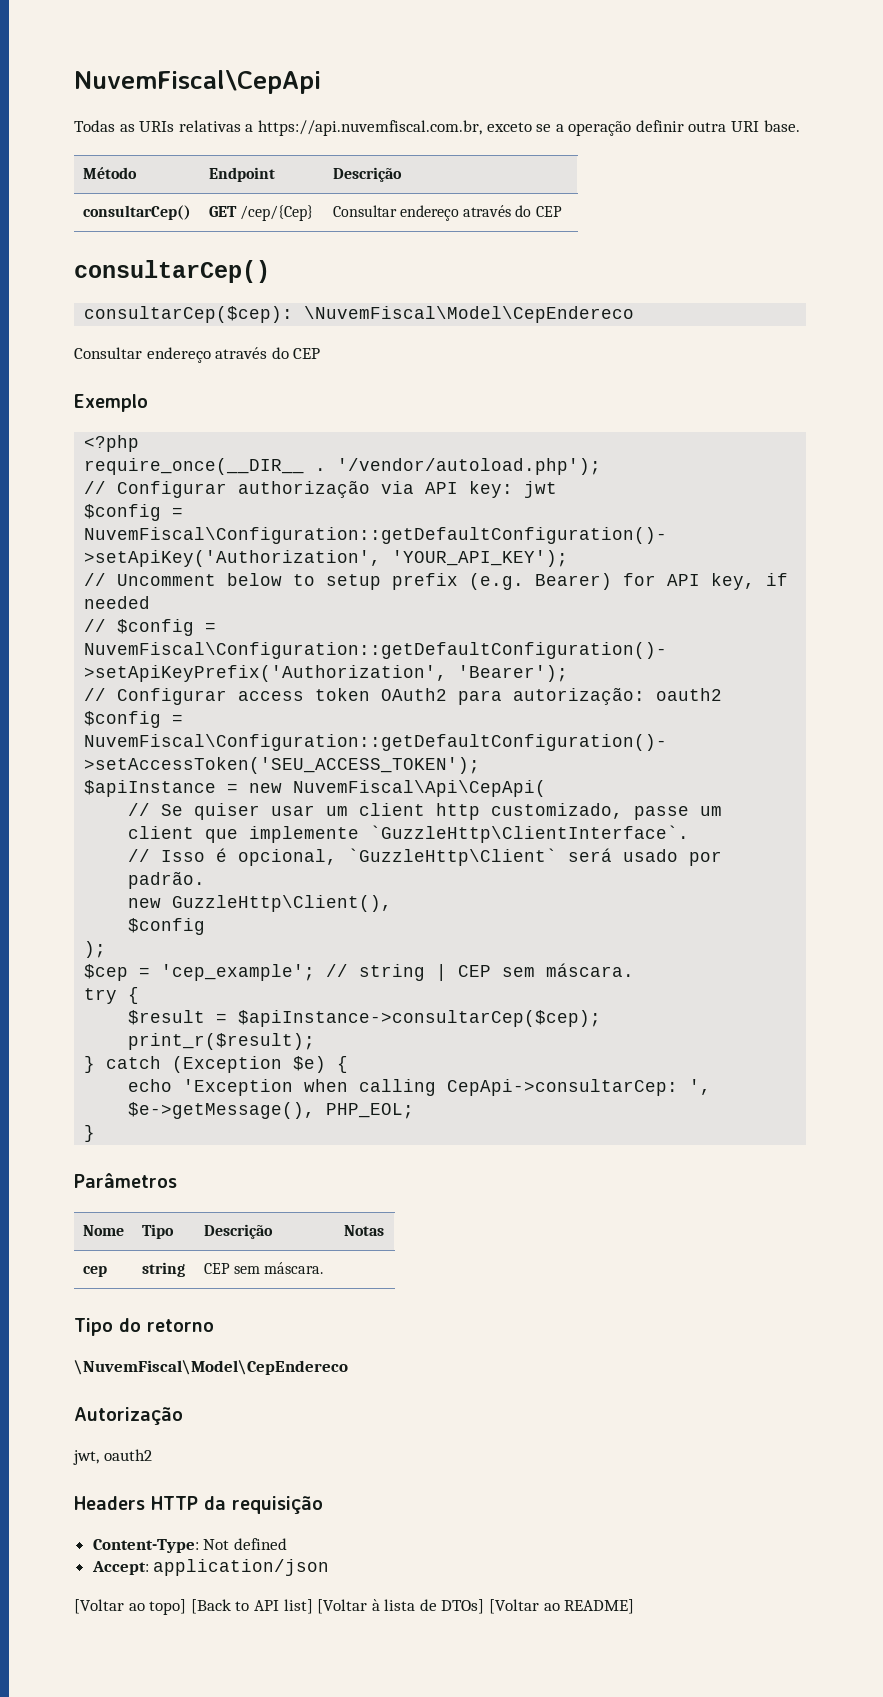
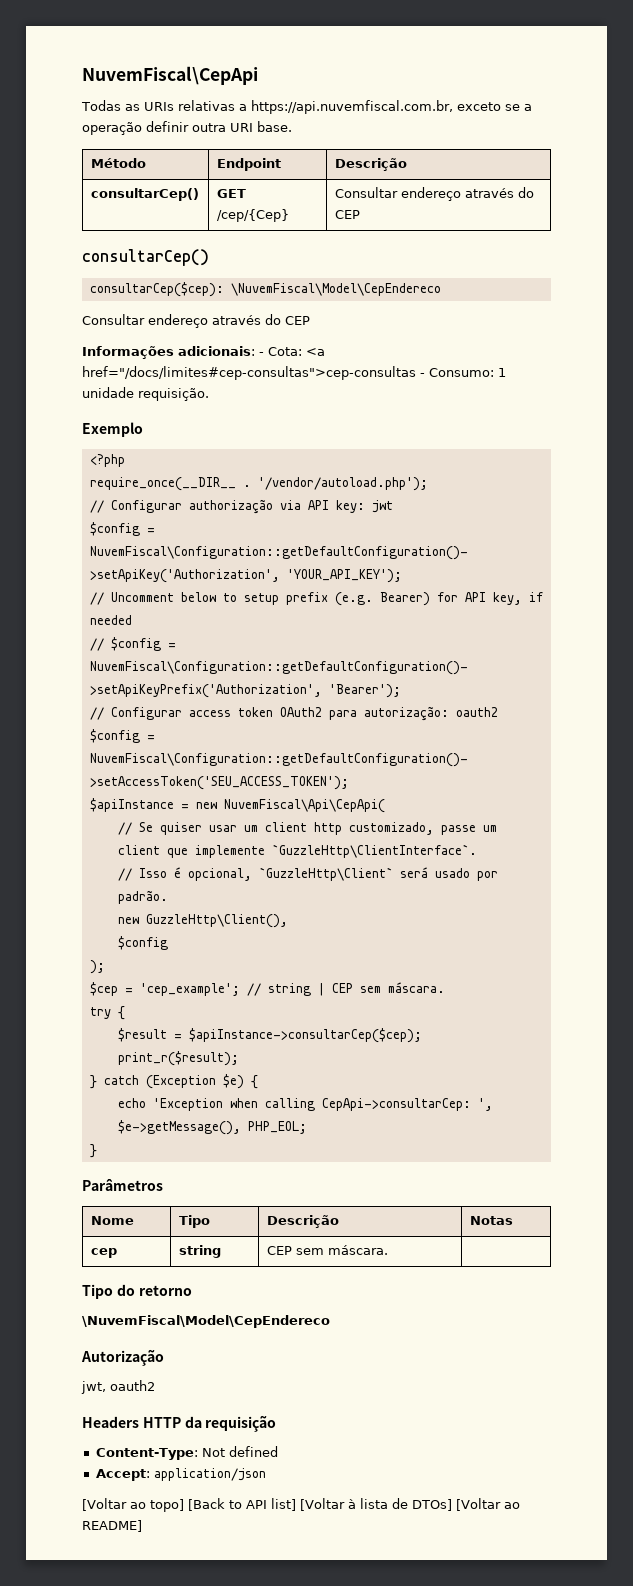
+ Informações adicionais: - Cota: <a href="/docs/limites#cep-consultas">cep-consultas - Consumo: 1 unidade requisição.

